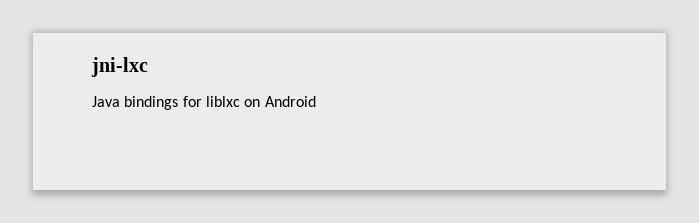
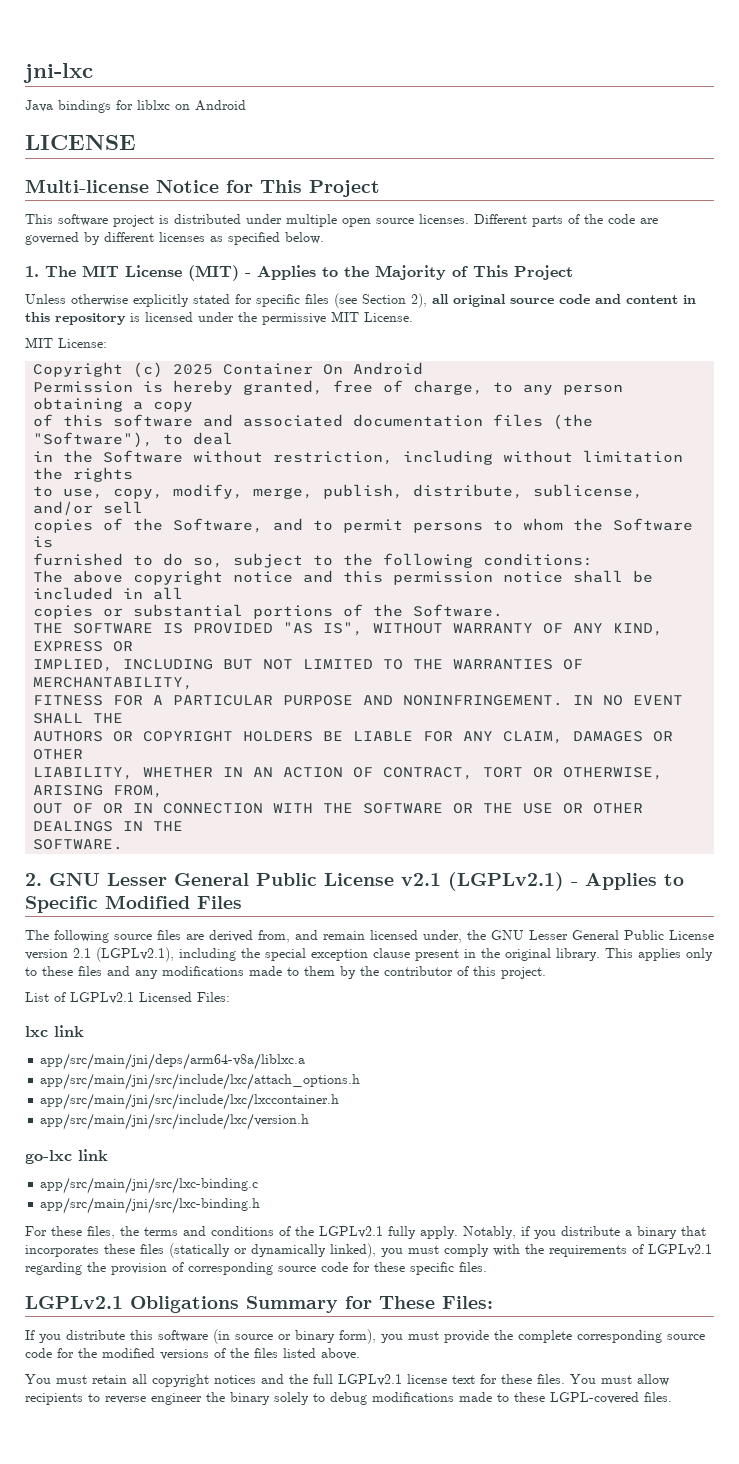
+ LICENSE
+ Multi-license Notice for This Project
+ This software project is distributed under multiple open source licenses. Different parts of the code are governed by different licenses as specified below.
+ 1. The MIT License (MIT) - Applies to the Majority of This Project
+ Unless otherwise explicitly stated for specific files (see Section 2), all original source code and content in this repository is licensed under the permissive MIT License.
+ MIT License:
+ Copyright (c) 2025 Container On Android
+ Permission is hereby granted, free of charge, to any person obtaining a copy
+ of this software and associated documentation files (the "Software"), to deal
+ in the Software without restriction, including without limitation the rights
+ to use, copy, modify, merge, publish, distribute, sublicense, and/or sell
+ copies of the Software, and to permit persons to whom the Software is
+ furnished to do so, subject to the following conditions:
+ The above copyright notice and this permission notice shall be included in all
+ copies or substantial portions of the Software.
+ THE SOFTWARE IS PROVIDED "AS IS", WITHOUT WARRANTY OF ANY KIND, EXPRESS OR
+ IMPLIED, INCLUDING BUT NOT LIMITED TO THE WARRANTIES OF MERCHANTABILITY,
+ FITNESS FOR A PARTICULAR PURPOSE AND NONINFRINGEMENT. IN NO EVENT SHALL THE
+ AUTHORS OR COPYRIGHT HOLDERS BE LIABLE FOR ANY CLAIM, DAMAGES OR OTHER
+ LIABILITY, WHETHER IN AN ACTION OF CONTRACT, TORT OR OTHERWISE, ARISING FROM,
+ OUT OF OR IN CONNECTION WITH THE SOFTWARE OR THE USE OR OTHER DEALINGS IN THE
+ SOFTWARE.
+ 2. GNU Lesser General Public License v2.1 (LGPLv2.1) - Applies to Specific Modified Files
+ The following source files are derived from, and remain licensed under, the GNU Lesser General Public License version 2.1 (LGPLv2.1), including the special exception clause present in the original library. This applies only to these files and any modifications made to them by the contributor of this project.
+ List of LGPLv2.1 Licensed Files:
+ lxc link
+ app/src/main/jni/deps/arm64-v8a/liblxc.a
+ app/src/main/jni/src/include/lxc/attach_options.h
+ app/src/main/jni/src/include/lxc/lxccontainer.h
+ app/src/main/jni/src/include/lxc/version.h
+ go-lxc link
+ app/src/main/jni/src/lxc-binding.c
+ app/src/main/jni/src/lxc-binding.h
+ For these files, the terms and conditions of the LGPLv2.1 fully apply. Notably, if you distribute a binary that incorporates these files (statically or dynamically linked), you must comply with the requirements of LGPLv2.1 regarding the provision of corresponding source code for these specific files.
+ LGPLv2.1 Obligations Summary for These Files:
+ If you distribute this software (in source or binary form), you must provide the complete corresponding source code for the modified versions of the files listed above.
+ You must retain all copyright notices and the full LGPLv2.1 license text for these files. You must allow recipients to reverse engineer the binary solely to debug modifications made to these LGPL-covered files.

